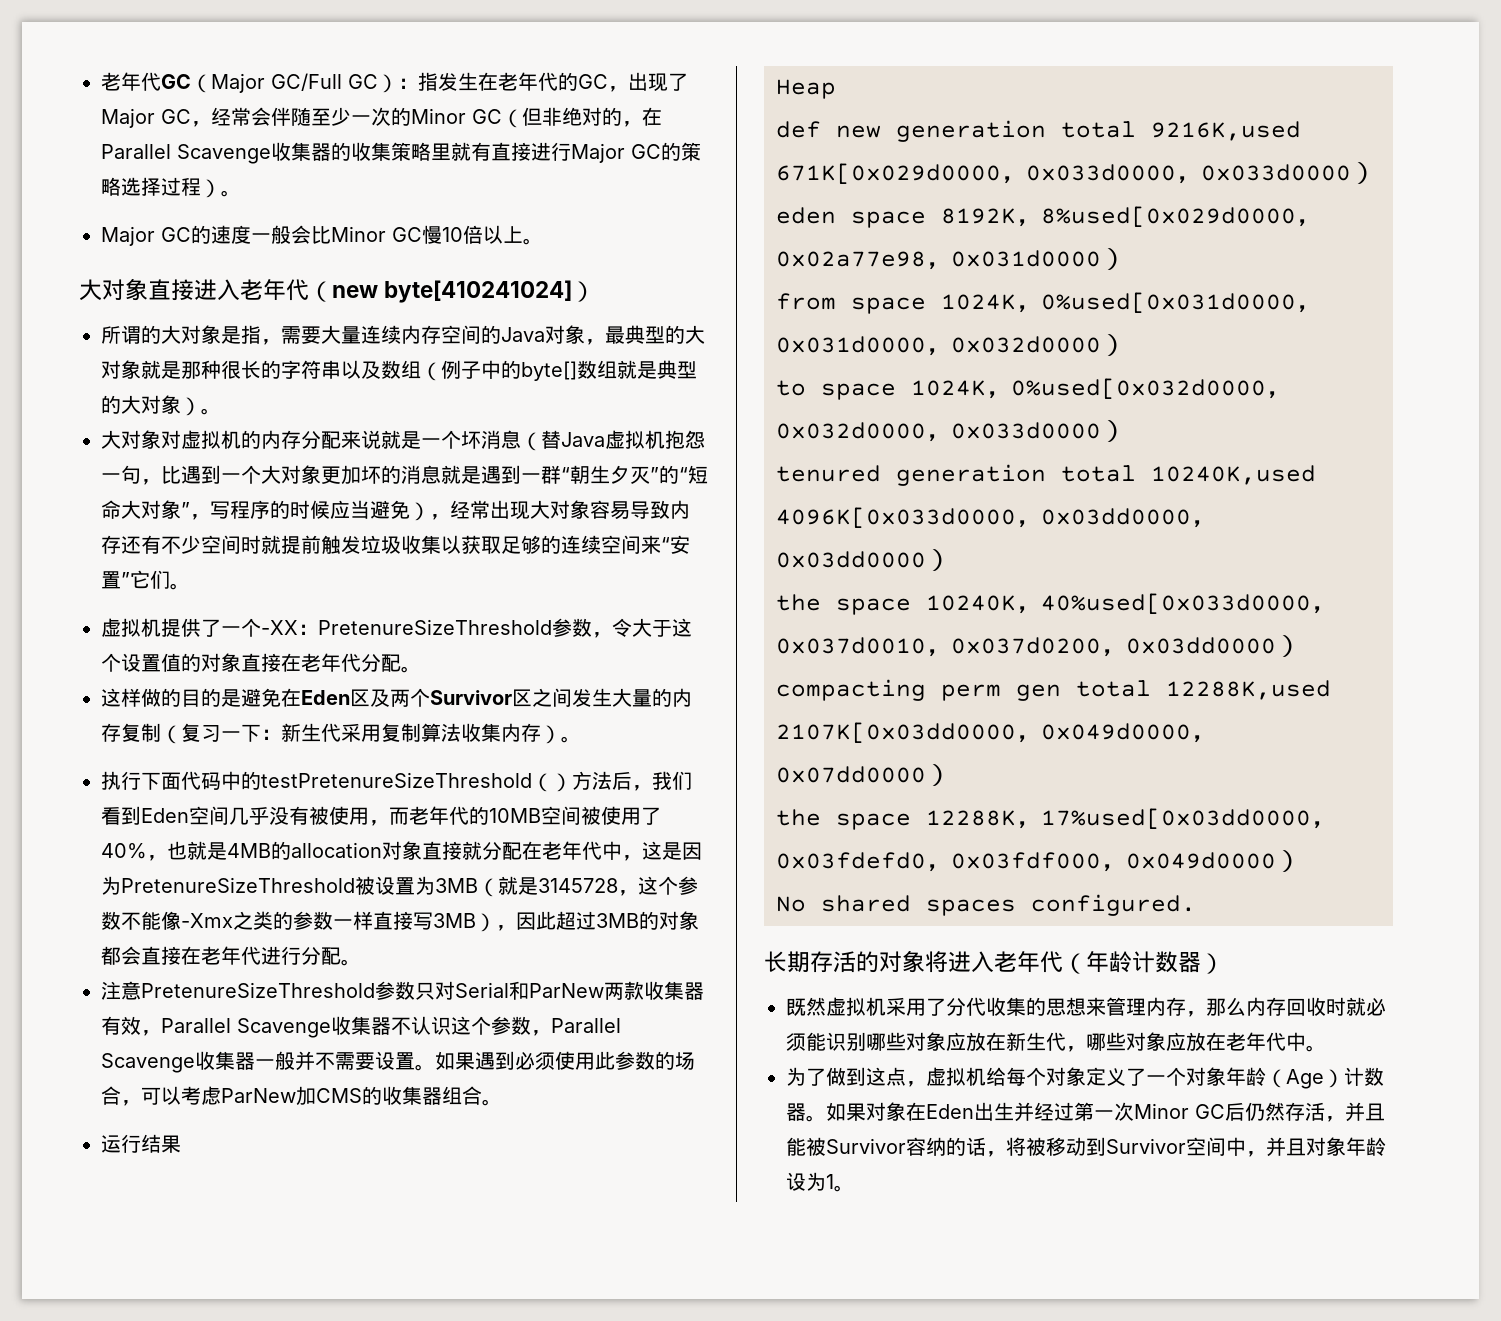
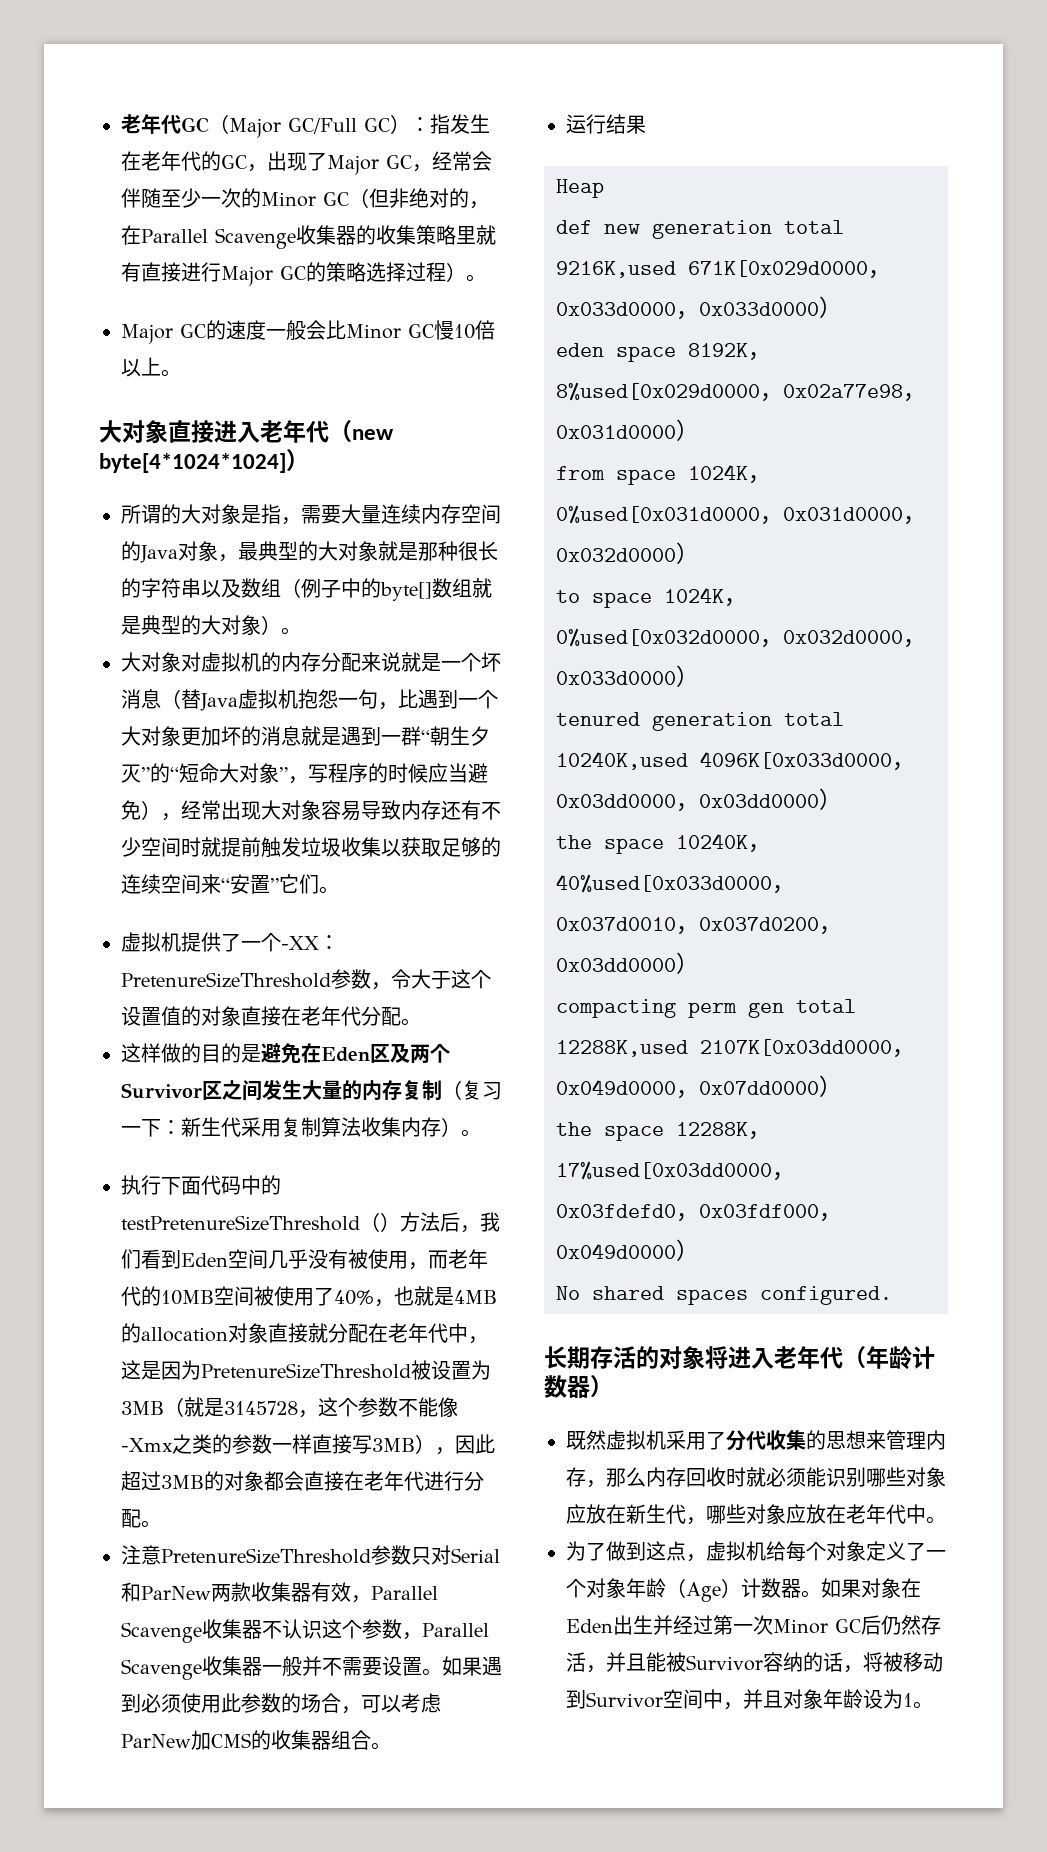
- 大对象直接进入老年代（new byte[410241024]）
+ 大对象直接进入老年代（new byte[4*1024*1024]）

